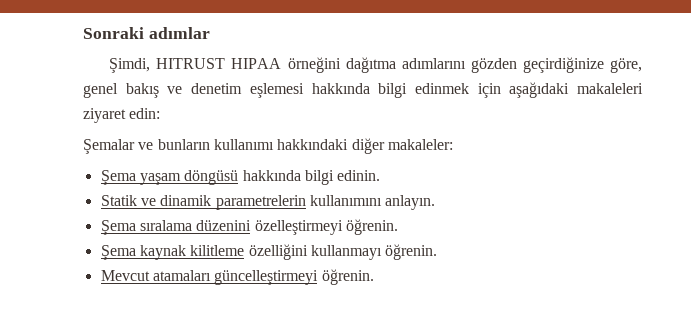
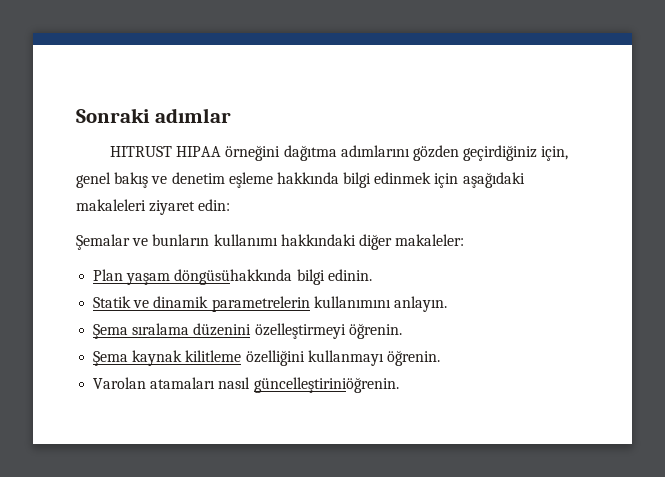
- Şimdi, HITRUST HIPAA örneğini dağıtma adımlarını gözden geçirdiğinize göre, genel bakış ve denetim eşlemesi hakkında bilgi edinmek için aşağıdaki makaleleri ziyaret edin:
+ HITRUST HIPAA örneğini dağıtma adımlarını gözden geçirdiğiniz için, genel bakış ve denetim eşleme hakkında bilgi edinmek için aşağıdaki makaleleri ziyaret edin:
- Şema yaşam döngüsü hakkında bilgi edinin.
+ Plan yaşam döngüsühakkında bilgi edinin.
- Mevcut atamaları güncelleştirmeyi öğrenin.
+ Varolan atamaları nasıl güncelleştiriniöğrenin.

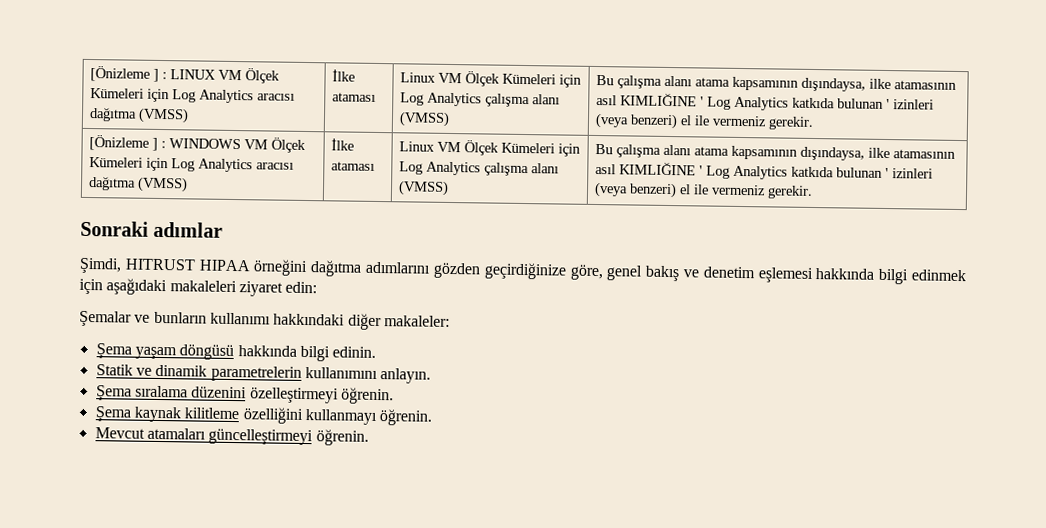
+ [Önizleme ] : LINUX VM Ölçek Kümeleri için Log Analytics aracısı dağıtma (VMSS) | İlke ataması | Linux VM Ölçek Kümeleri için Log Analytics çalışma alanı (VMSS) | Bu çalışma alanı atama kapsamının dışındaysa, ilke atamasının asıl KIMLIĞINE ' Log Analytics katkıda bulunan ' izinleri (veya benzeri) el ile vermeniz gerekir.
+ [Önizleme ] : WINDOWS VM Ölçek Kümeleri için Log Analytics aracısı dağıtma (VMSS) | İlke ataması | Linux VM Ölçek Kümeleri için Log Analytics çalışma alanı (VMSS) | Bu çalışma alanı atama kapsamının dışındaysa, ilke atamasının asıl KIMLIĞINE ' Log Analytics katkıda bulunan ' izinleri (veya benzeri) el ile vermeniz gerekir.
- HITRUST HIPAA örneğini dağıtma adımlarını gözden geçirdiğiniz için, genel bakış ve denetim eşleme hakkında bilgi edinmek için aşağıdaki makaleleri ziyaret edin:
+ Şimdi, HITRUST HIPAA örneğini dağıtma adımlarını gözden geçirdiğinize göre, genel bakış ve denetim eşlemesi hakkında bilgi edinmek için aşağıdaki makaleleri ziyaret edin:
- Plan yaşam döngüsühakkında bilgi edinin.
+ Şema yaşam döngüsü hakkında bilgi edinin.
- Varolan atamaları nasıl güncelleştiriniöğrenin.
+ Mevcut atamaları güncelleştirmeyi öğrenin.

